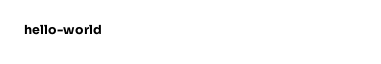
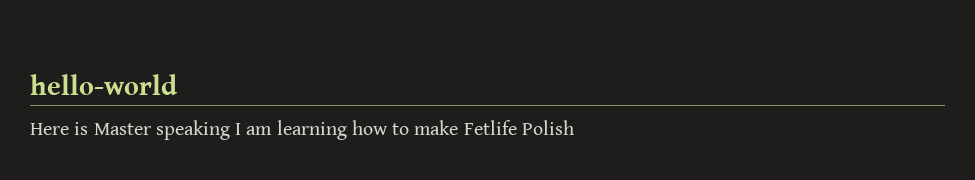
+ Here is Master speaking I am learning how to make Fetlife Polish

